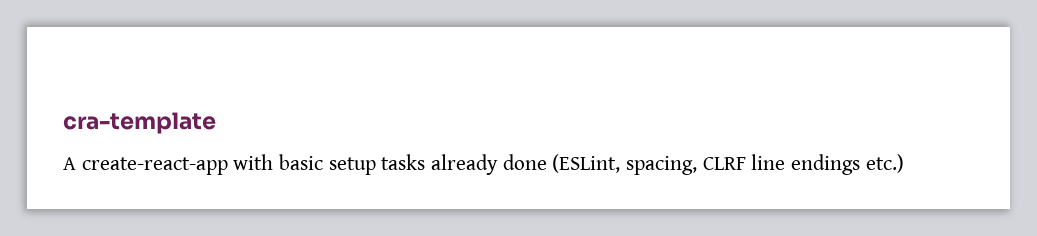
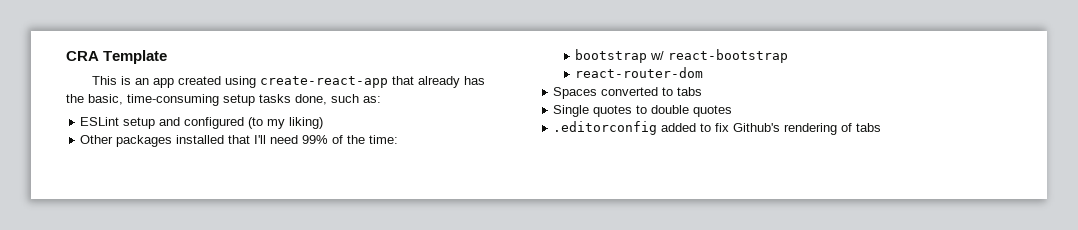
- cra-template
- A create-react-app with basic setup tasks already done (ESLint, spacing, CLRF line endings etc.)
+ CRA Template
+ This is an app created using create-react-app that already has the basic, time-consuming setup tasks done, such as:
+ ESLint setup and configured (to my liking)
+ Other packages installed that I'll need 99% of the time:
+ bootstrap w/ react-bootstrap
+ react-router-dom
+ Spaces converted to tabs
+ Single quotes to double quotes
+ .editorconfig added to fix Github's rendering of tabs

